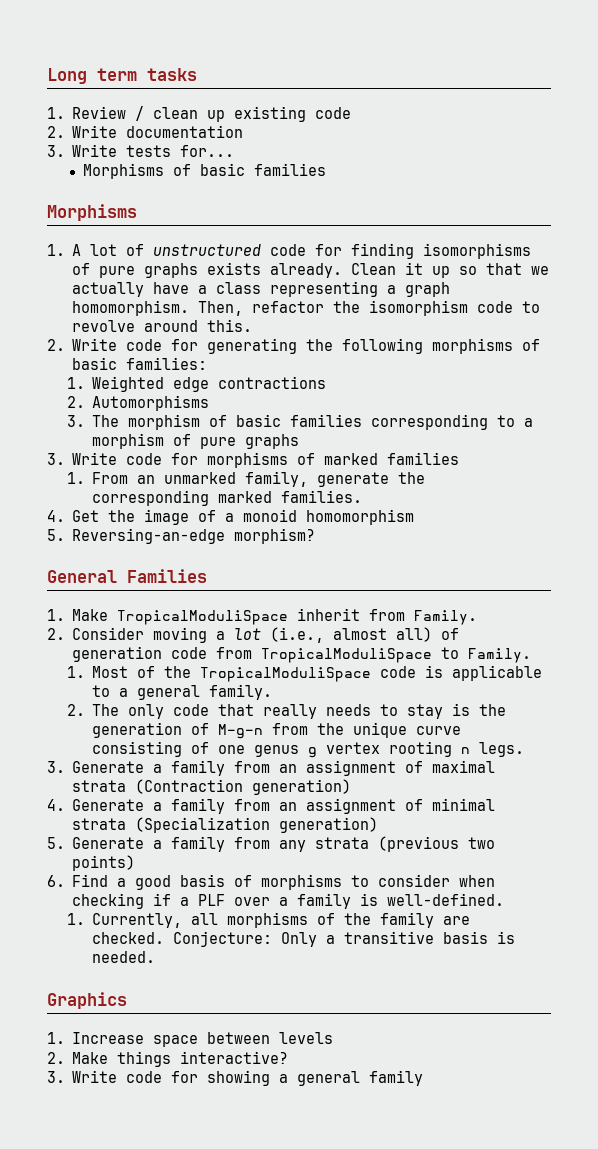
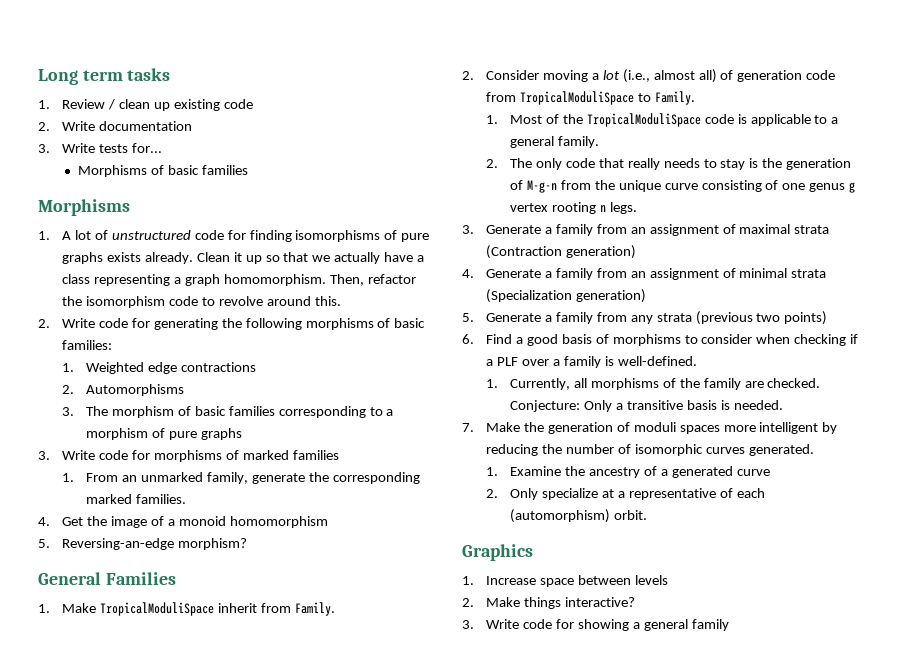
+ 7. Make the generation of moduli spaces more intelligent by reducing the number of isomorphic curves generated.
+ 1. Examine the ancestry of a generated curve
+ 2. Only specialize at a representative of each (automorphism) orbit.

